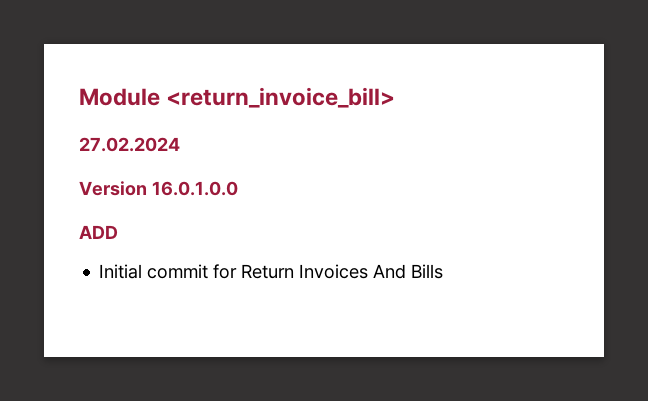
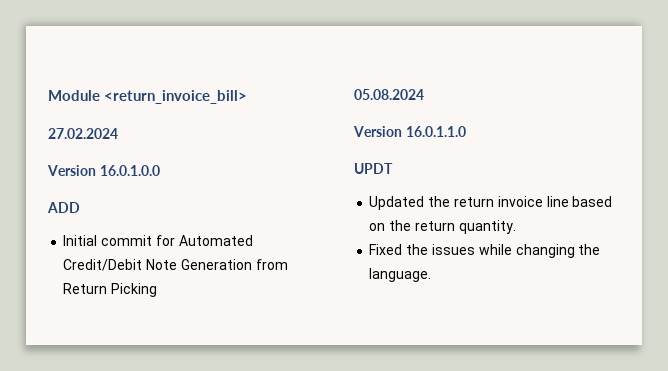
- Initial commit for Return Invoices And Bills
+ Initial commit for Automated Credit/Debit Note Generation from Return Picking
+ 05.08.2024
+ Version 16.0.1.1.0
+ UPDT
+ Updated the return invoice line based on the return quantity.
+ Fixed the issues while changing the language.

